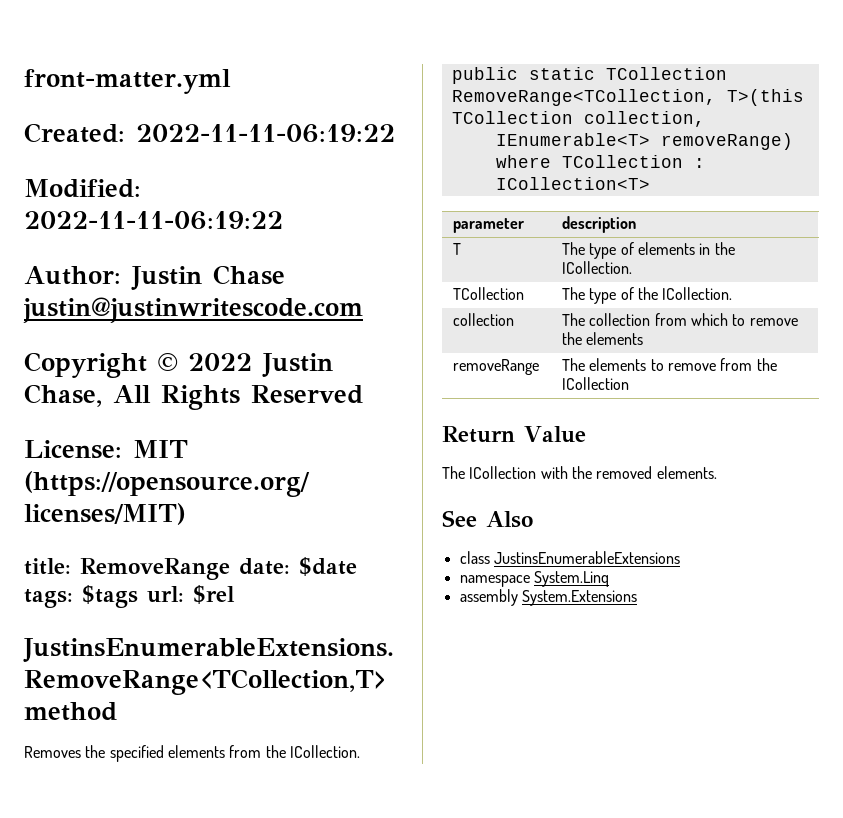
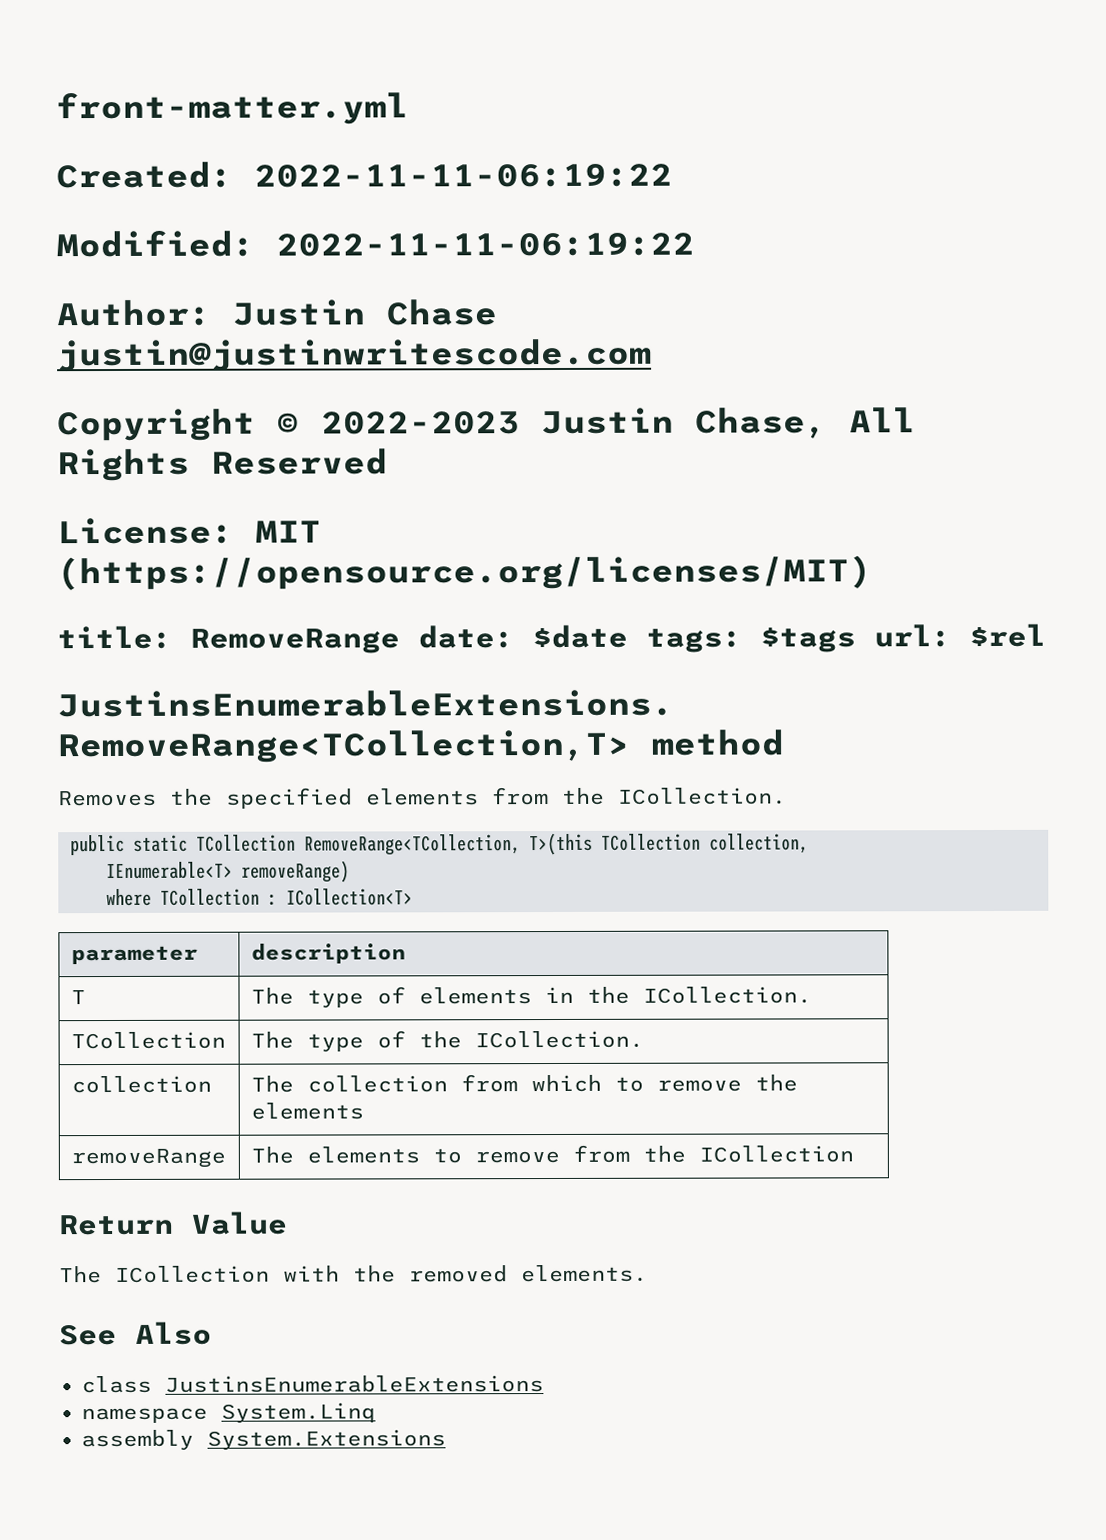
- Copyright © 2022 Justin Chase, All Rights Reserved
+ Copyright © 2022-2023 Justin Chase, All Rights Reserved

